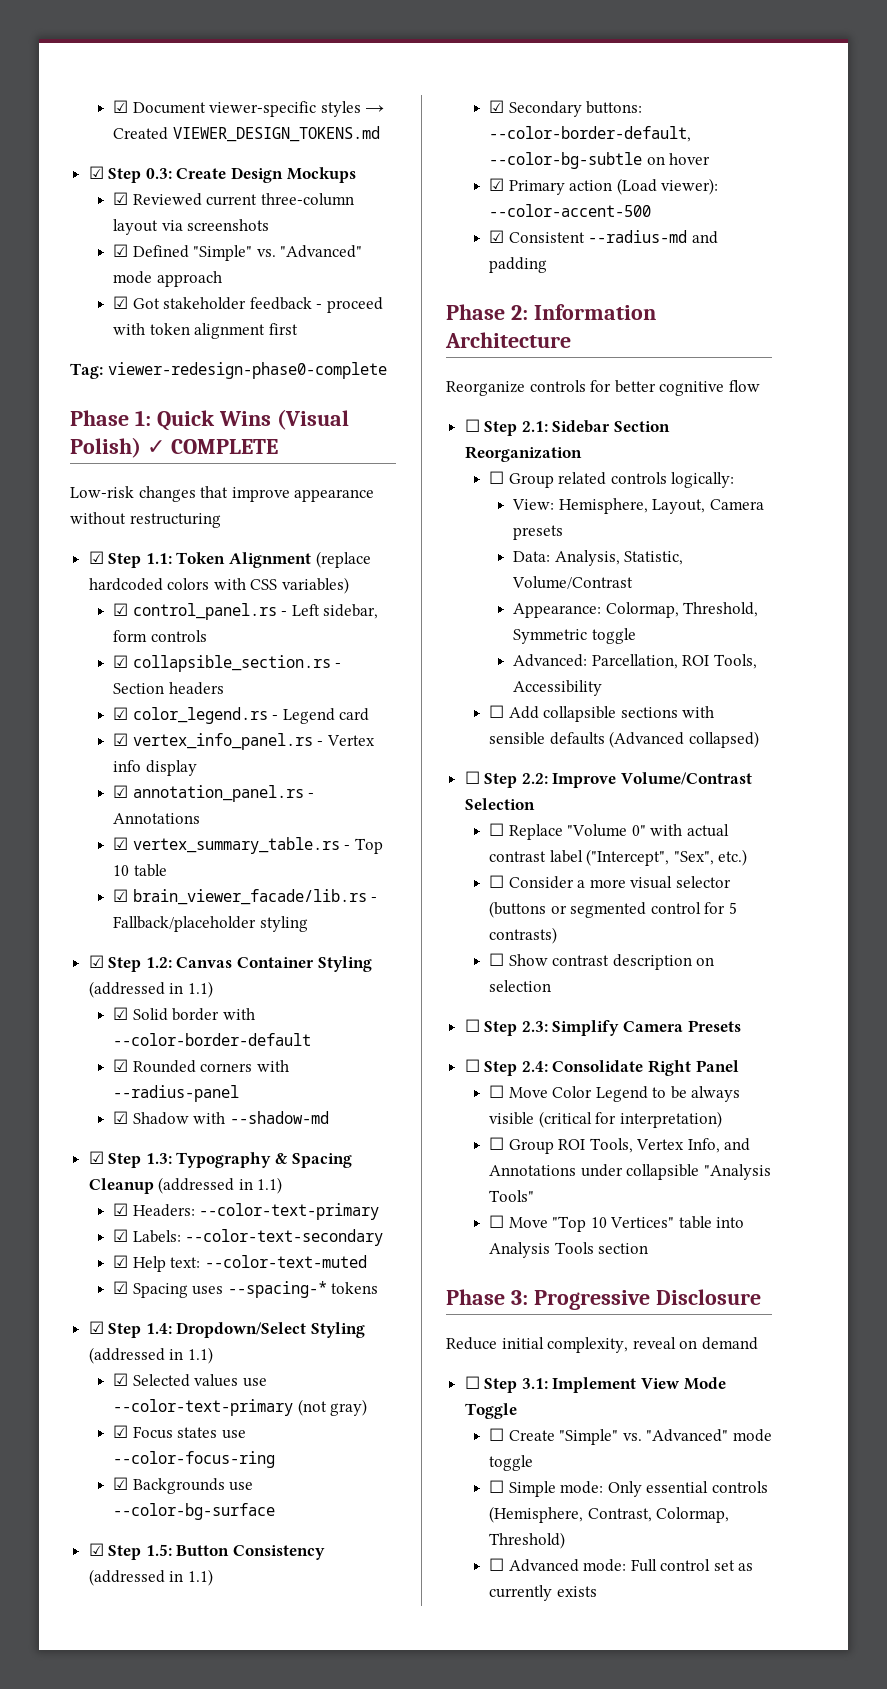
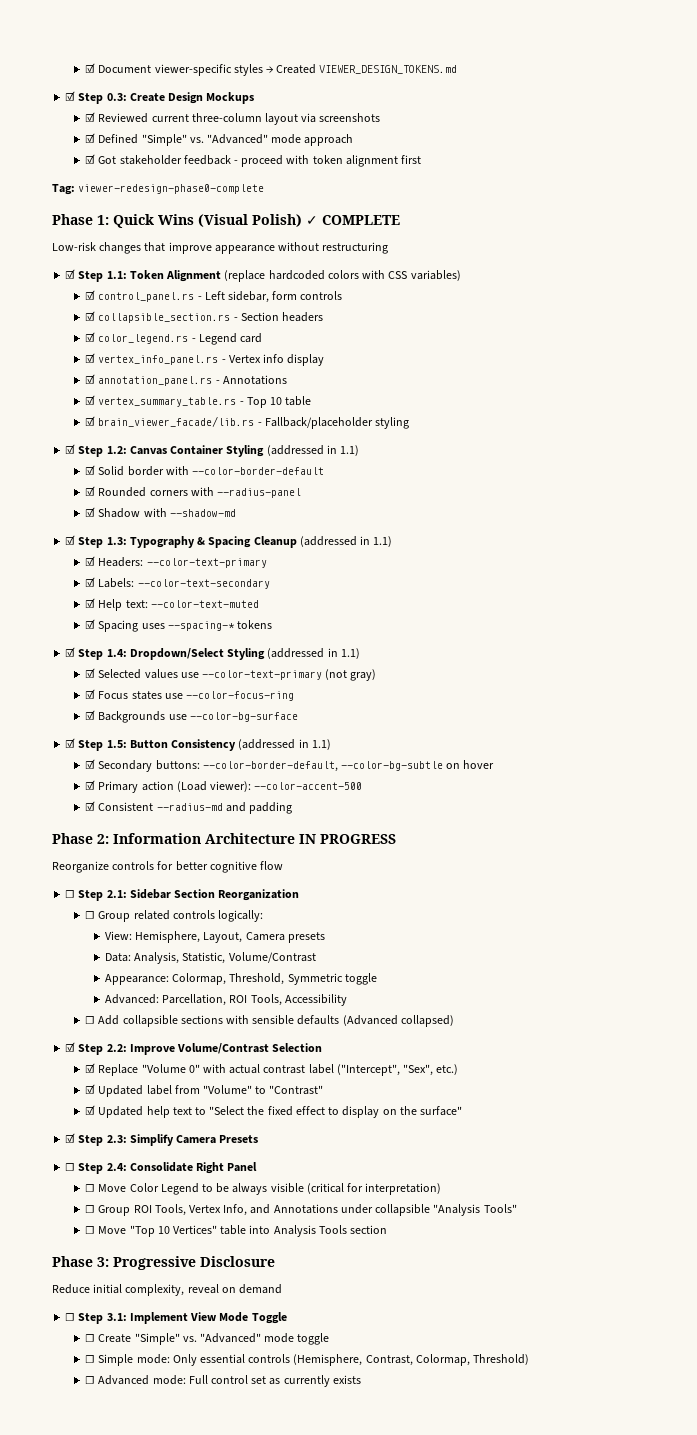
- Phase 2: Information Architecture
+ Phase 2: Information Architecture IN PROGRESS
- ☐ Step 2.2: Improve Volume/Contrast Selection
+ ☑ Step 2.2: Improve Volume/Contrast Selection
- ☐ Replace "Volume 0" with actual contrast label ("Intercept", "Sex", etc.)
+ ☑ Replace "Volume 0" with actual contrast label ("Intercept", "Sex", etc.)
- ☐ Consider a more visual selector (buttons or segmented control for 5 contrasts)
- ☐ Show contrast description on selection
- ☐ Step 2.3: Simplify Camera Presets
+ ☑ Updated label from "Volume" to "Contrast"
+ ☑ Updated help text to "Select the fixed effect to display on the surface"
+ ☑ Step 2.3: Simplify Camera Presets

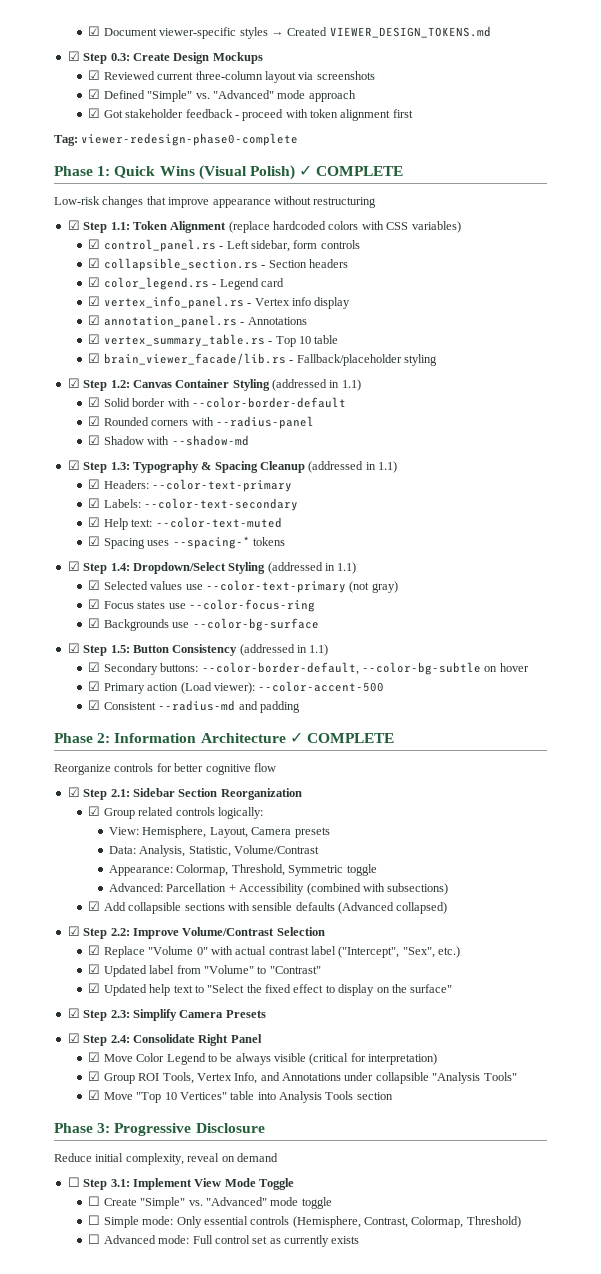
- Phase 2: Information Architecture IN PROGRESS
+ Phase 2: Information Architecture ✓ COMPLETE
- ☐ Step 2.1: Sidebar Section Reorganization
+ ☑ Step 2.1: Sidebar Section Reorganization
- ☐ Group related controls logically:
+ ☑ Group related controls logically:
- Advanced: Parcellation, ROI Tools, Accessibility
- ☐ Add collapsible sections with sensible defaults (Advanced collapsed)
+ Advanced: Parcellation + Accessibility (combined with subsections)
+ ☑ Add collapsible sections with sensible defaults (Advanced collapsed)
- ☐ Step 2.4: Consolidate Right Panel
+ ☑ Step 2.4: Consolidate Right Panel
- ☐ Move Color Legend to be always visible (critical for interpretation)
+ ☑ Move Color Legend to be always visible (critical for interpretation)
- ☐ Group ROI Tools, Vertex Info, and Annotations under collapsible "Analysis Tools"
+ ☑ Group ROI Tools, Vertex Info, and Annotations under collapsible "Analysis Tools"
- ☐ Move "Top 10 Vertices" table into Analysis Tools section
+ ☑ Move "Top 10 Vertices" table into Analysis Tools section

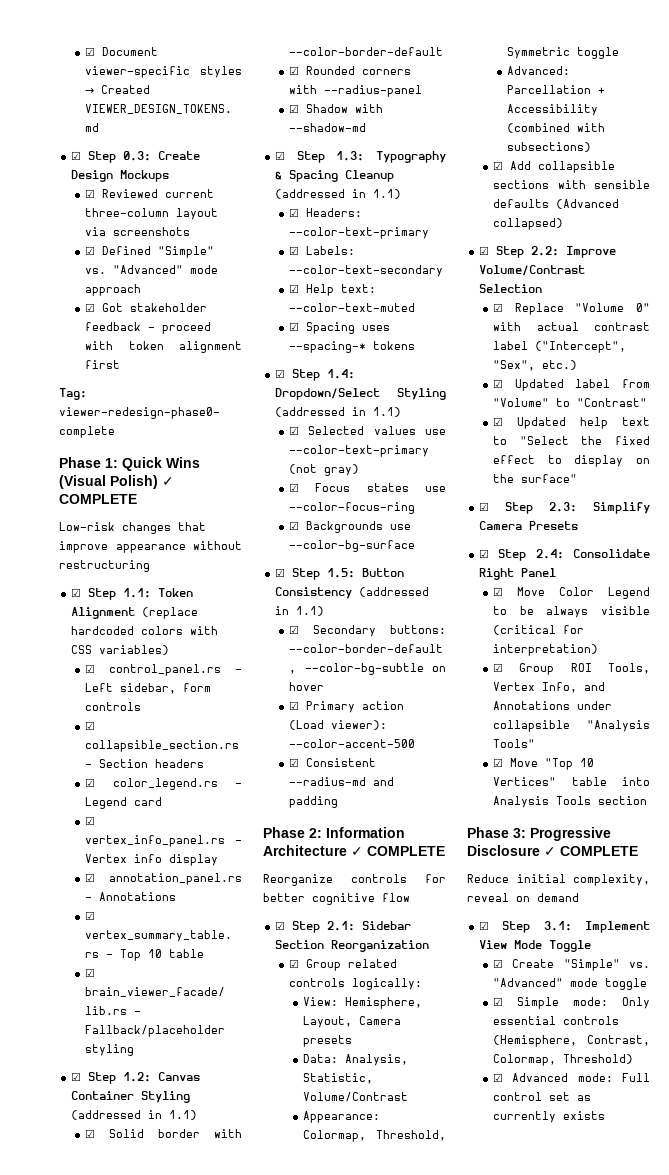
- Phase 3: Progressive Disclosure
+ Phase 3: Progressive Disclosure ✓ COMPLETE
- ☐ Step 3.1: Implement View Mode Toggle
+ ☑ Step 3.1: Implement View Mode Toggle
- ☐ Create "Simple" vs. "Advanced" mode toggle
+ ☑ Create "Simple" vs. "Advanced" mode toggle
- ☐ Simple mode: Only essential controls (Hemisphere, Contrast, Colormap, Threshold)
+ ☑ Simple mode: Only essential controls (Hemisphere, Contrast, Colormap, Threshold)
- ☐ Advanced mode: Full control set as currently exists
+ ☑ Advanced mode: Full control set as currently exists

